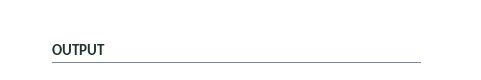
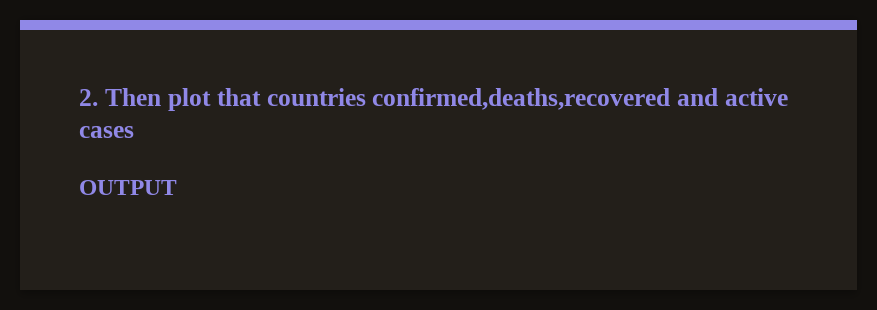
+ 2. Then plot that countries confirmed,deaths,recovered and active cases

